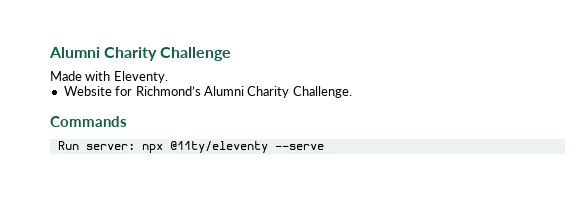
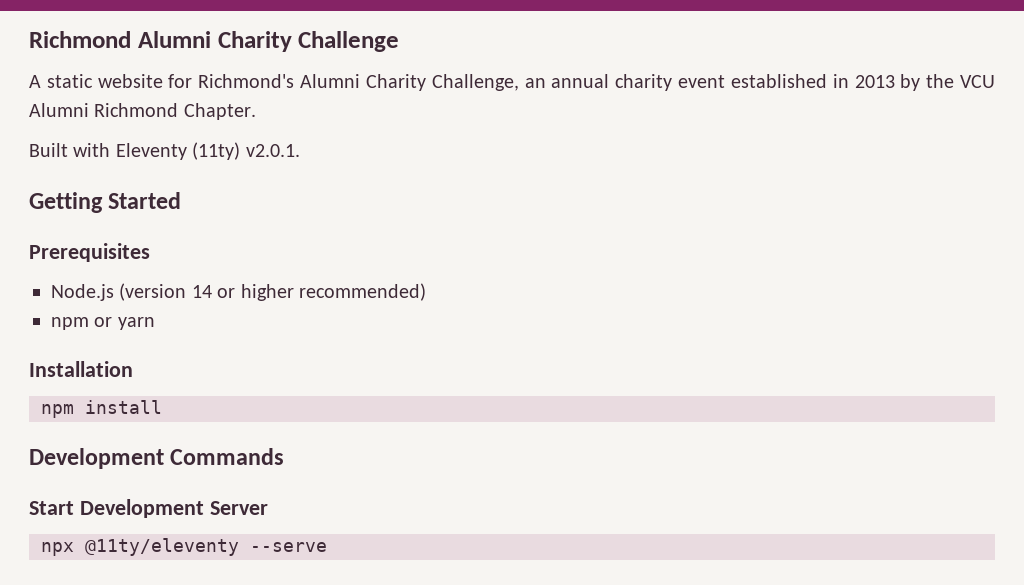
- Alumni Charity Challenge
+ Richmond Alumni Charity Challenge
- Made with Eleventy.
- Website for Richmond’s Alumni Charity Challenge.
- Commands
- Run server: npx @11ty/eleventy --serve
+ A static website for Richmond's Alumni Charity Challenge, an annual charity event established in 2013 by the VCU Alumni Richmond Chapter.
+ Built with Eleventy (11ty) v2.0.1.
+ Getting Started
+ Prerequisites
+ Node.js (version 14 or higher recommended)
+ npm or yarn
+ Installation
+ npm install
+ Development Commands
+ Start Development Server
+ npx @11ty/eleventy --serve

